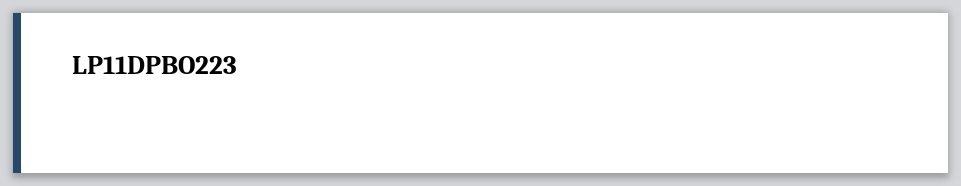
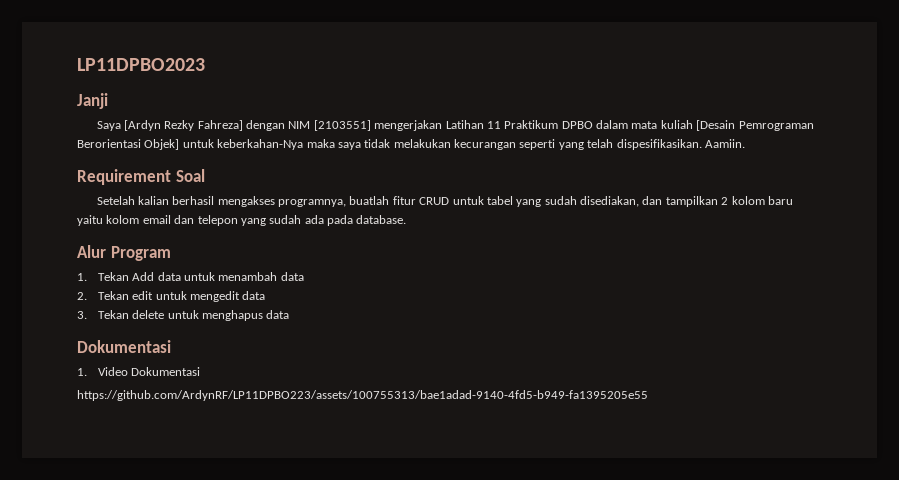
- LP11DPBO223
+ LP11DPBO2023
+ Janji
+ Saya [Ardyn Rezky Fahreza] dengan NIM [2103551] mengerjakan Latihan 11 Praktikum DPBO dalam mata kuliah [Desain Pemrograman Berorientasi Objek] untuk keberkahan-Nya maka saya tidak melakukan kecurangan seperti yang telah dispesifikasikan. Aamiin.
+ Requirement Soal
+ Setelah kalian berhasil mengakses programnya, buatlah fitur CRUD untuk tabel yang sudah disediakan, dan tampilkan 2 kolom baru yaitu kolom email dan telepon yang sudah ada pada database.
+ Alur Program
+ 1. Tekan Add data untuk menambah data
+ 2. Tekan edit untuk mengedit data
+ 3. Tekan delete untuk menghapus data
+ Dokumentasi
+ 1. Video Dokumentasi
+ https://github.com/ArdynRF/LP11DPBO223/assets/100755313/bae1adad-9140-4fd5-b949-fa1395205e55

